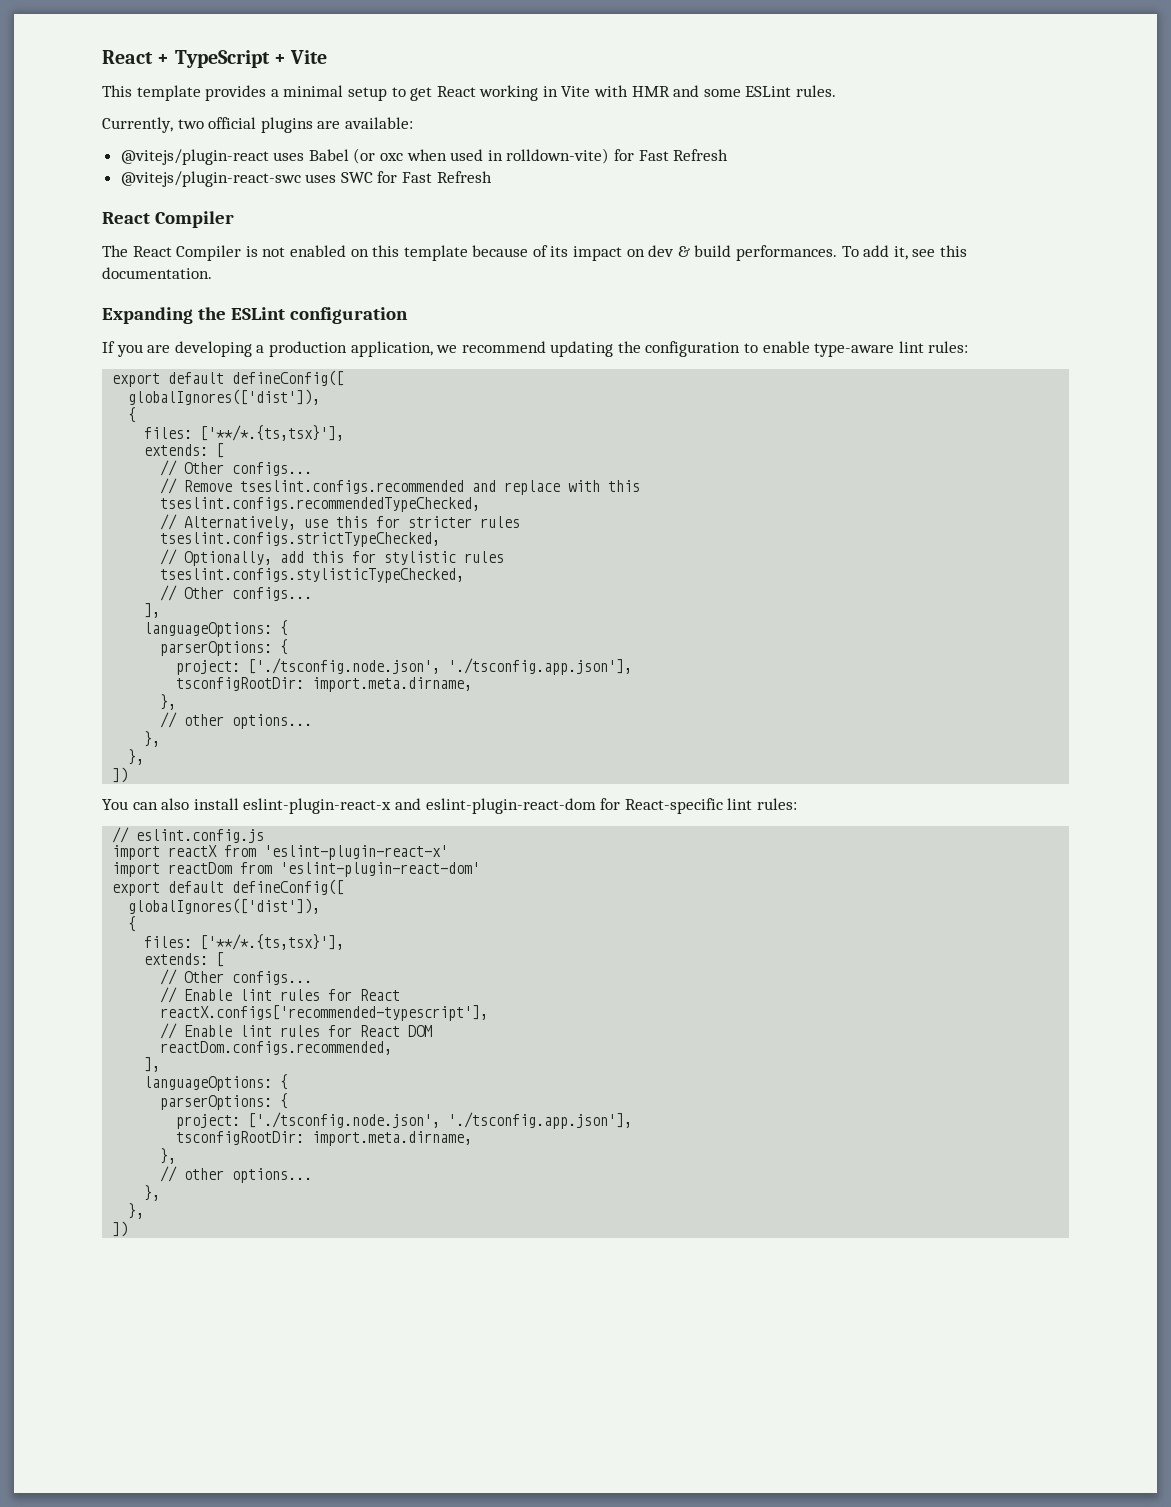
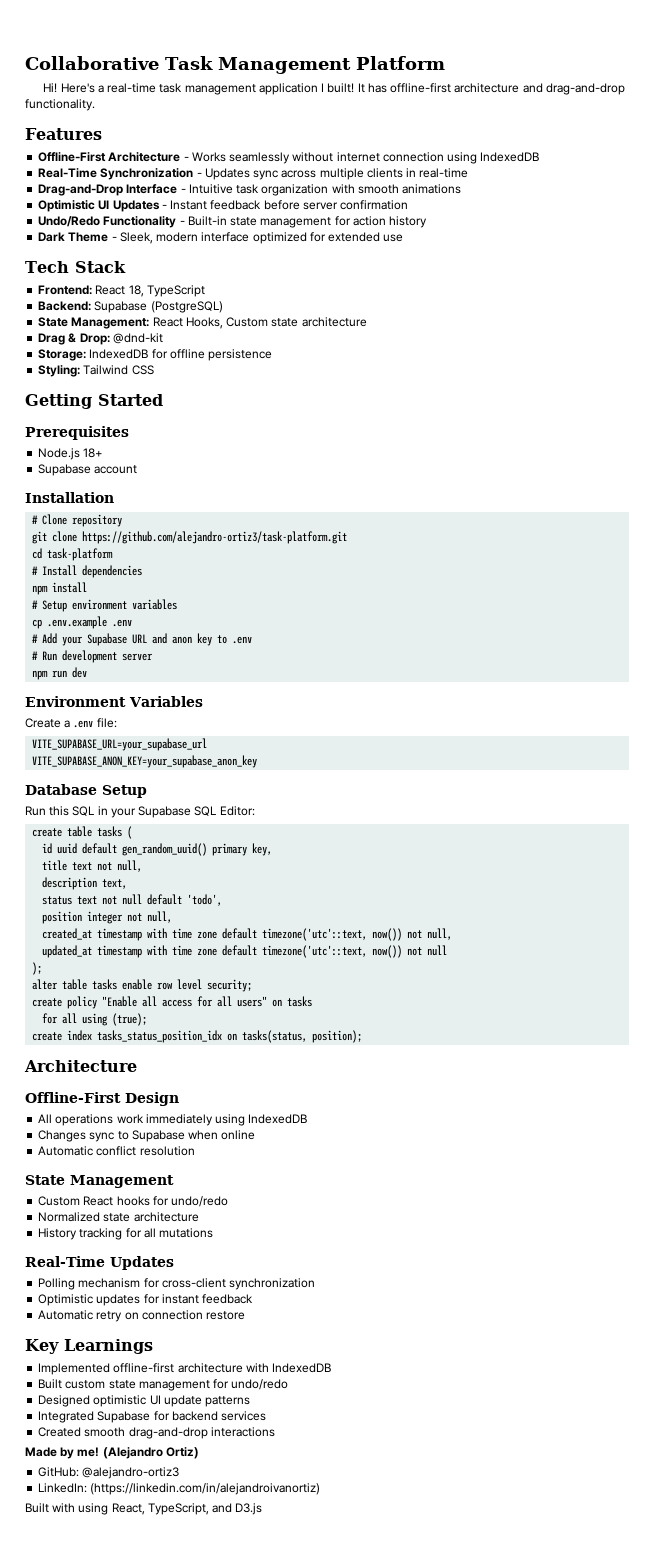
- React + TypeScript + Vite
- This template provides a minimal setup to get React working in Vite with HMR and some ESLint rules.
- Currently, two official plugins are available:
- @vitejs/plugin-react uses Babel (or oxc when used in rolldown-vite) for Fast Refresh
- @vitejs/plugin-react-swc uses SWC for Fast Refresh
- React Compiler
- The React Compiler is not enabled on this template because of its impact on dev & build performances. To add it, see this documentation.
- Expanding the ESLint configuration
- If you are developing a production application, we recommend updating the configuration to enable type-aware lint rules:
- export default defineConfig([
- globalIgnores(['dist']),
- {
- files: ['**/*.{ts,tsx}'],
- extends: [
- // Other configs...
- // Remove tseslint.configs.recommended and replace with this
- tseslint.configs.recommendedTypeChecked,
- // Alternatively, use this for stricter rules
- tseslint.configs.strictTypeChecked,
- // Optionally, add this for stylistic rules
- tseslint.configs.stylisticTypeChecked,
- // Other configs...
- ],
- languageOptions: {
- parserOptions: {
- project: ['./tsconfig.node.json', './tsconfig.app.json'],
- tsconfigRootDir: import.meta.dirname,
- },
- // other options...
- },
- },
- ])
- You can also install eslint-plugin-react-x and eslint-plugin-react-dom for React-specific lint rules:
- // eslint.config.js
- import reactX from 'eslint-plugin-react-x'
- import reactDom from 'eslint-plugin-react-dom'
- export default defineConfig([
- globalIgnores(['dist']),
- {
- files: ['**/*.{ts,tsx}'],
- extends: [
- // Other configs...
- // Enable lint rules for React
- reactX.configs['recommended-typescript'],
- // Enable lint rules for React DOM
- reactDom.configs.recommended,
- ],
- languageOptions: {
- parserOptions: {
- project: ['./tsconfig.node.json', './tsconfig.app.json'],
- tsconfigRootDir: import.meta.dirname,
- },
- // other options...
- },
- },
- ])
+ Collaborative Task Management Platform
+ Hi! Here's a real-time task management application I built! It has offline-first architecture and drag-and-drop functionality.
+ Features
+ Offline-First Architecture - Works seamlessly without internet connection using IndexedDB
+ Real-Time Synchronization - Updates sync across multiple clients in real-time
+ Drag-and-Drop Interface - Intuitive task organization with smooth animations
+ Optimistic UI Updates - Instant feedback before server confirmation
+ Undo/Redo Functionality - Built-in state management for action history
+ Dark Theme - Sleek, modern interface optimized for extended use
+ Tech Stack
+ Frontend: React 18, TypeScript
+ Backend: Supabase (PostgreSQL)
+ State Management: React Hooks, Custom state architecture
+ Drag & Drop: @dnd-kit
+ Storage: IndexedDB for offline persistence
+ Styling: Tailwind CSS
+ Getting Started
+ Prerequisites
+ Node.js 18+
+ Supabase account
+ Installation
+ # Clone repository
+ git clone https://github.com/alejandro-ortiz3/task-platform.git
+ cd task-platform
+ # Install dependencies
+ npm install
+ # Setup environment variables
+ cp .env.example .env
+ # Add your Supabase URL and anon key to .env
+ # Run development server
+ npm run dev
+ Environment Variables
+ Create a .env file:
+ VITE_SUPABASE_URL=your_supabase_url
+ VITE_SUPABASE_ANON_KEY=your_supabase_anon_key
+ Database Setup
+ Run this SQL in your Supabase SQL Editor:
+ create table tasks (
+ id uuid default gen_random_uuid() primary key,
+ title text not null,
+ description text,
+ status text not null default 'todo',
+ position integer not null,
+ created_at timestamp with time zone default timezone('utc'::text, now()) not null,
+ updated_at timestamp with time zone default timezone('utc'::text, now()) not null
+ );
+ alter table tasks enable row level security;
+ create policy "Enable all access for all users" on tasks
+ for all using (true);
+ create index tasks_status_position_idx on tasks(status, position);
+ Architecture
+ Offline-First Design
+ All operations work immediately using IndexedDB
+ Changes sync to Supabase when online
+ Automatic conflict resolution
+ State Management
+ Custom React hooks for undo/redo
+ Normalized state architecture
+ History tracking for all mutations
+ Real-Time Updates
+ Polling mechanism for cross-client synchronization
+ Optimistic updates for instant feedback
+ Automatic retry on connection restore
+ Key Learnings
+ Implemented offline-first architecture with IndexedDB
+ Built custom state management for undo/redo
+ Designed optimistic UI update patterns
+ Integrated Supabase for backend services
+ Created smooth drag-and-drop interactions
+ Made by me! (Alejandro Ortiz)
+ GitHub: @alejandro-ortiz3
+ LinkedIn: (https://linkedin.com/in/alejandroivanortiz)
+ Built with using React, TypeScript, and D3.js

